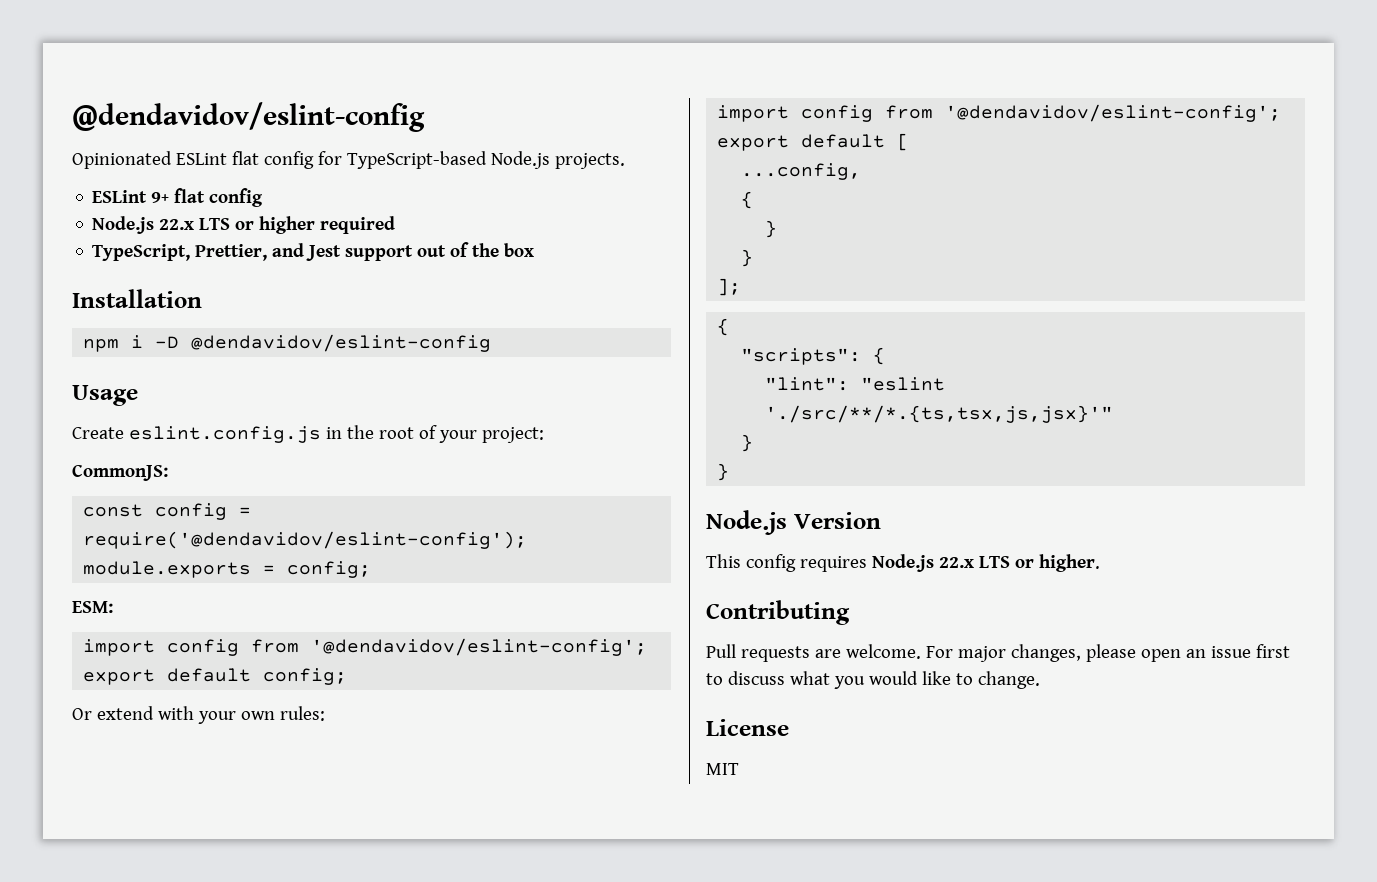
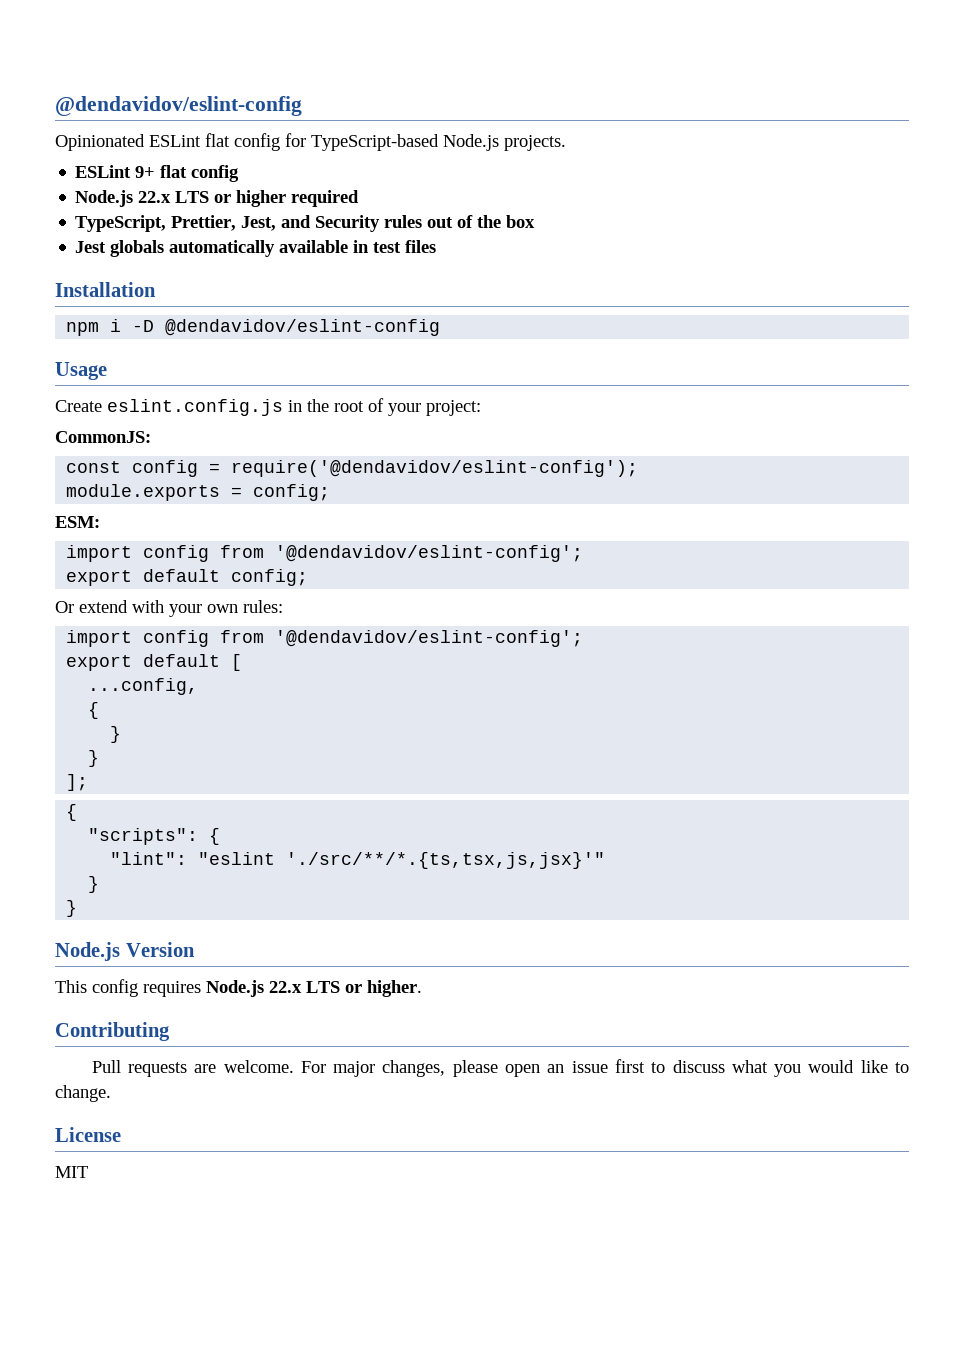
- TypeScript, Prettier, and Jest support out of the box
+ TypeScript, Prettier, Jest, and Security rules out of the box
+ Jest globals automatically available in test files

